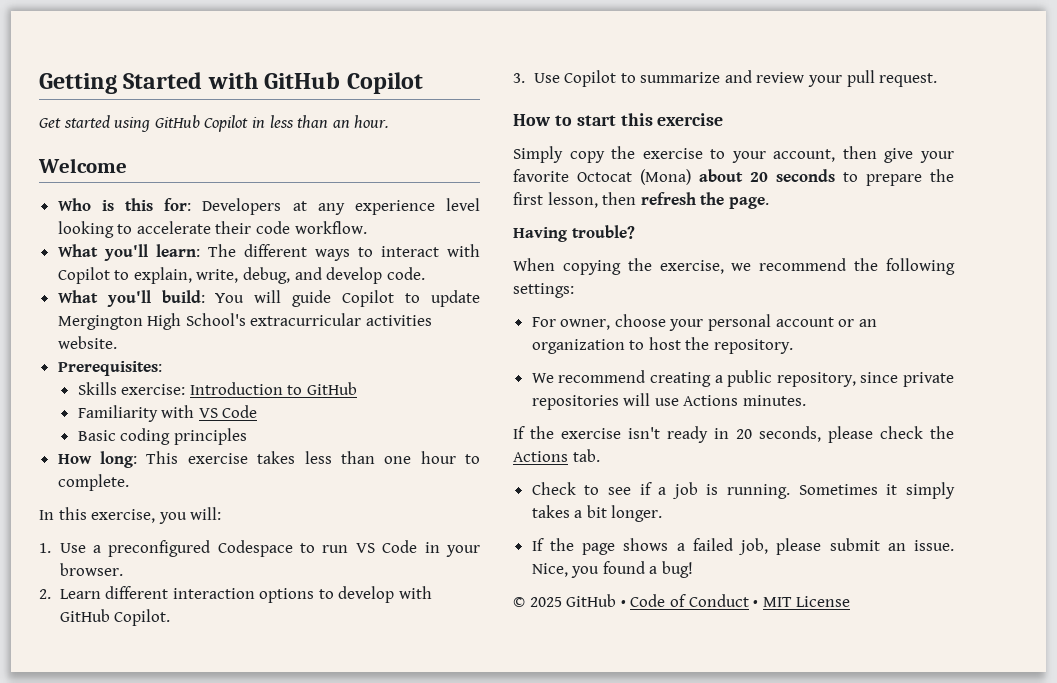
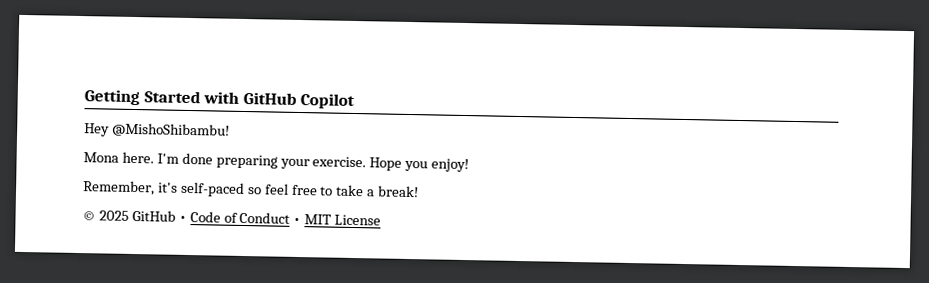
- Get started using GitHub Copilot in less than an hour.
- Welcome
- Who is this for: Developers at any experience level looking to accelerate their code workflow.
- What you'll learn: The different ways to interact with Copilot to explain, write, debug, and develop code.
- What you'll build: You will guide Copilot to update Mergington High School's extracurricular activities website.
- Prerequisites:
- Skills exercise: Introduction to GitHub
- Familiarity with VS Code
- Basic coding principles
- How long: This exercise takes less than one hour to complete.
- In this exercise, you will:
- 1. Use a preconfigured Codespace to run VS Code in your browser.
- 2. Learn different interaction options to develop with GitHub Copilot.
- 3. Use Copilot to summarize and review your pull request.
- How to start this exercise
- Simply copy the exercise to your account, then give your favorite Octocat (Mona) about 20 seconds to prepare the first lesson, then refresh the page.
- Having trouble?
- When copying the exercise, we recommend the following settings:
- For owner, choose your personal account or an organization to host the repository.
- We recommend creating a public repository, since private repositories will use Actions minutes.
- If the exercise isn't ready in 20 seconds, please check the Actions tab.
- Check to see if a job is running. Sometimes it simply takes a bit longer.
- If the page shows a failed job, please submit an issue. Nice, you found a bug!
+ Hey @MishoShibambu!
+ Mona here. I'm done preparing your exercise. Hope you enjoy!
+ Remember, it's self-paced so feel free to take a break!

